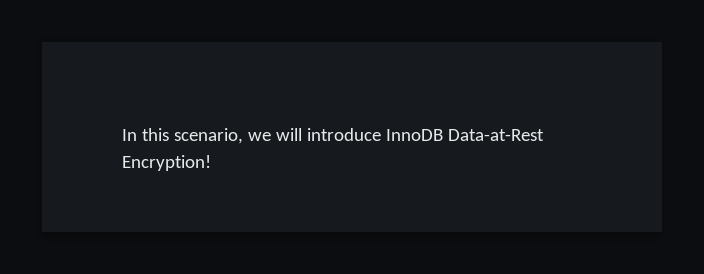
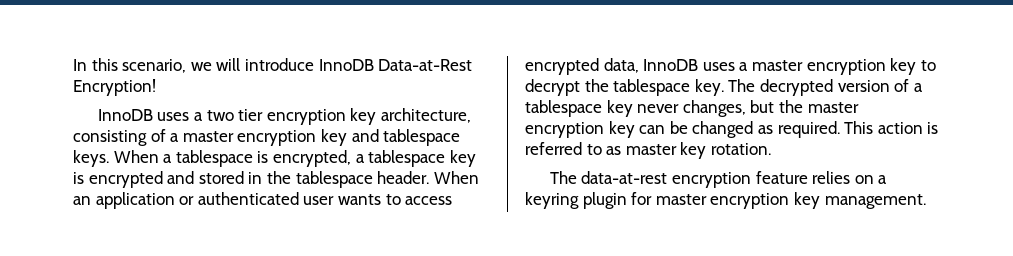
+ InnoDB uses a two tier encryption key architecture, consisting of a master encryption key and tablespace keys. When a tablespace is encrypted, a tablespace key is encrypted and stored in the tablespace header. When an application or authenticated user wants to access encrypted data, InnoDB uses a master encryption key to decrypt the tablespace key. The decrypted version of a tablespace key never changes, but the master encryption key can be changed as required. This action is referred to as master key rotation.
+ The data-at-rest encryption feature relies on a keyring plugin for master encryption key management.

